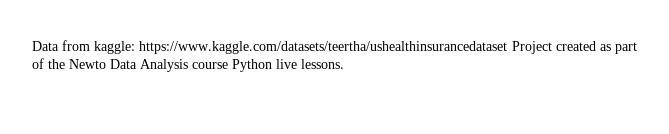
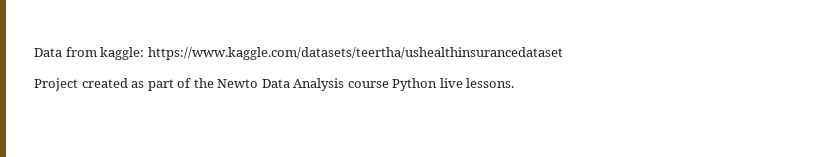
- Data from kaggle: https://www.kaggle.com/datasets/teertha/ushealthinsurancedataset Project created as part of the Newto Data Analysis course Python live lessons.
+ Data from kaggle: https://www.kaggle.com/datasets/teertha/ushealthinsurancedataset
+ Project created as part of the Newto Data Analysis course Python live lessons.

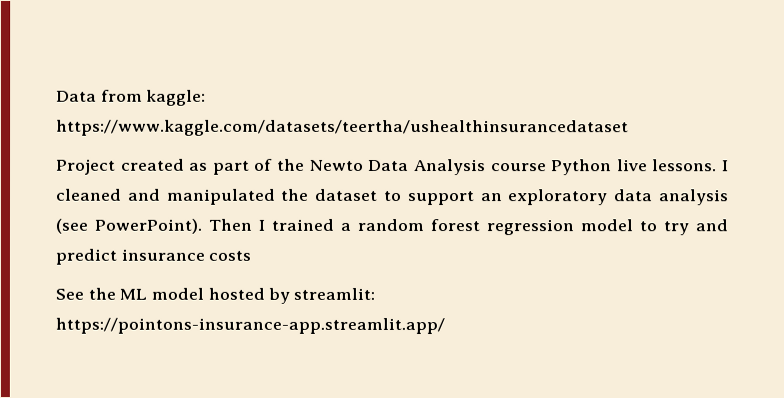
+ I cleaned and manipulated the dataset to support an exploratory data analysis (see PowerPoint). Then I trained a random forest regression model to try and predict insurance costs
+ See the ML model hosted by streamlit: https://pointons-insurance-app.streamlit.app/

